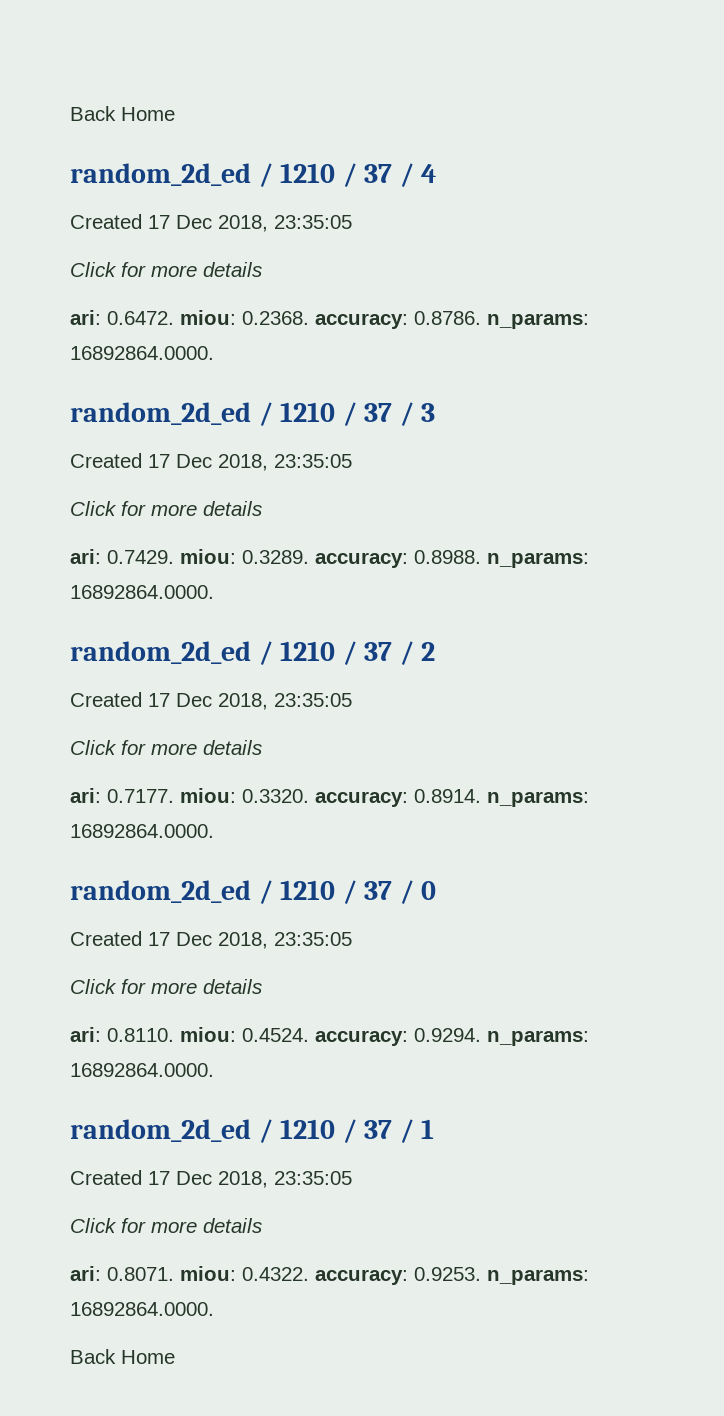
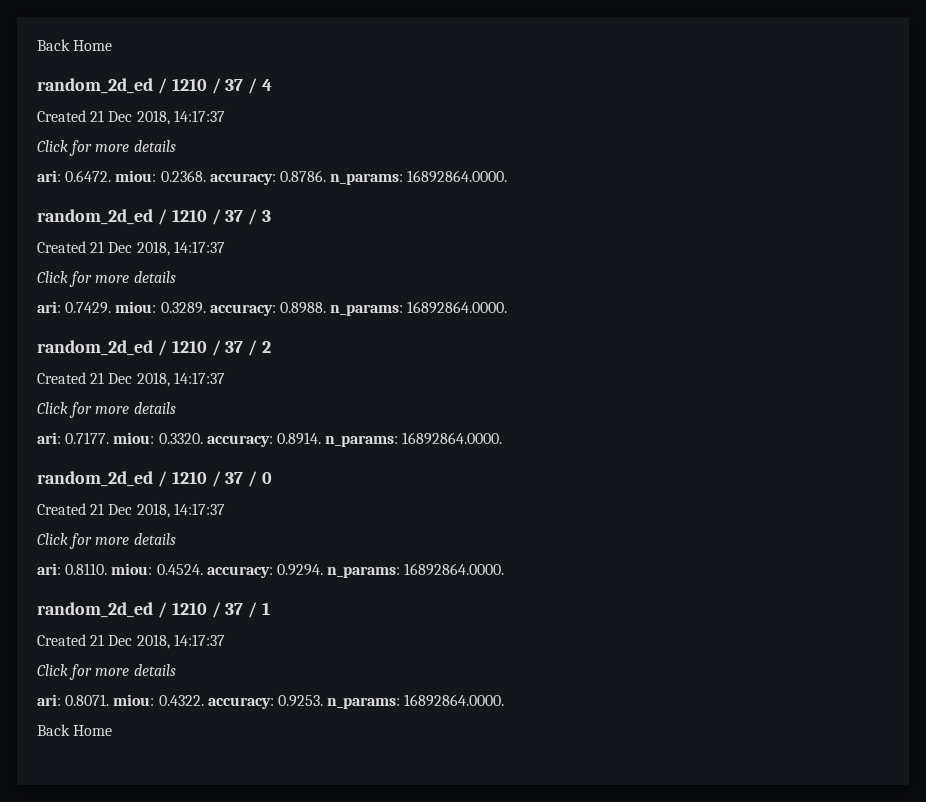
  random_2d_ed / 1210 / 37 / 4
- Created 17 Dec 2018, 23:35:05
+ Created 21 Dec 2018, 14:17:37
  random_2d_ed / 1210 / 37 / 3
- Created 17 Dec 2018, 23:35:05
+ Created 21 Dec 2018, 14:17:37
  random_2d_ed / 1210 / 37 / 2
- Created 17 Dec 2018, 23:35:05
+ Created 21 Dec 2018, 14:17:37
  random_2d_ed / 1210 / 37 / 0
- Created 17 Dec 2018, 23:35:05
+ Created 21 Dec 2018, 14:17:37
  random_2d_ed / 1210 / 37 / 1
- Created 17 Dec 2018, 23:35:05
+ Created 21 Dec 2018, 14:17:37

